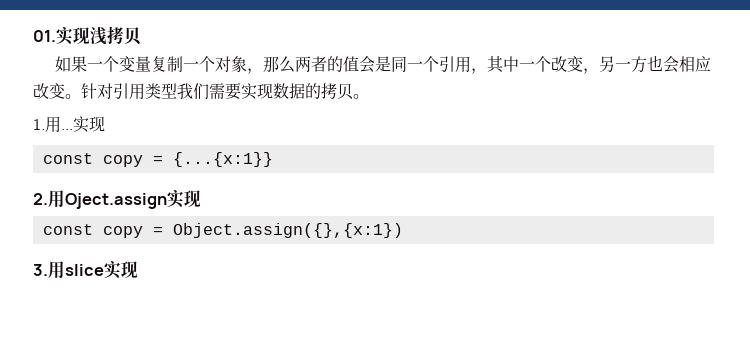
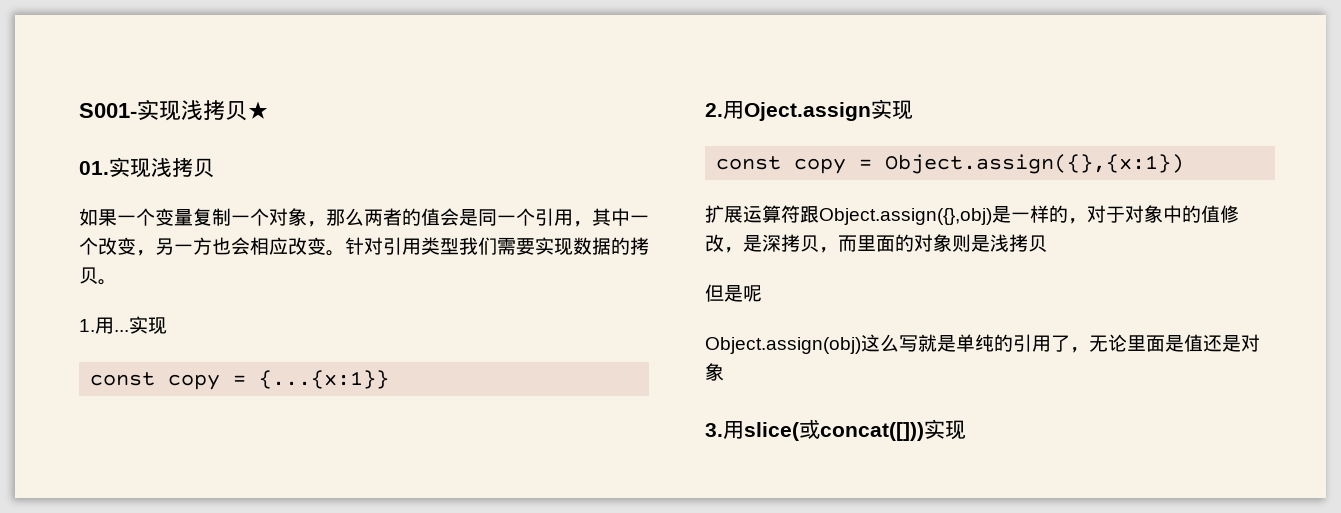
+ S001-实现浅拷贝★
+ 扩展运算符跟Object.assign({},obj)是一样的，对于对象中的值修改，是深拷贝，而里面的对象则是浅拷贝
+ 但是呢
+ Object.assign(obj)这么写就是单纯的引用了，无论里面是值还是对象
- 3.用slice实现
+ 3.用slice(或concat([]))实现

